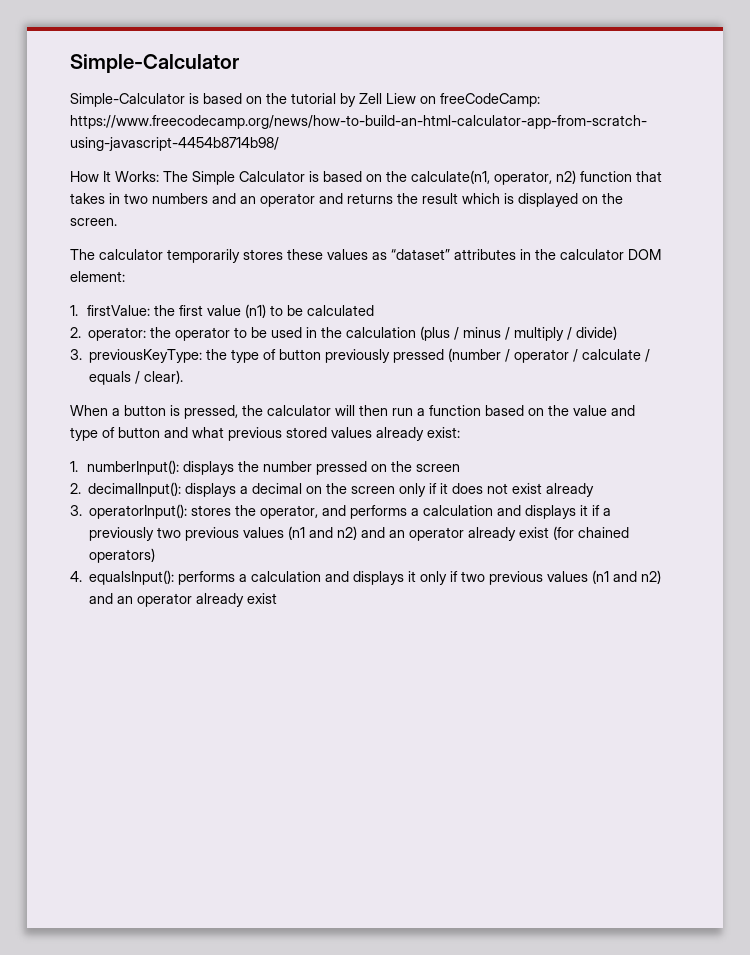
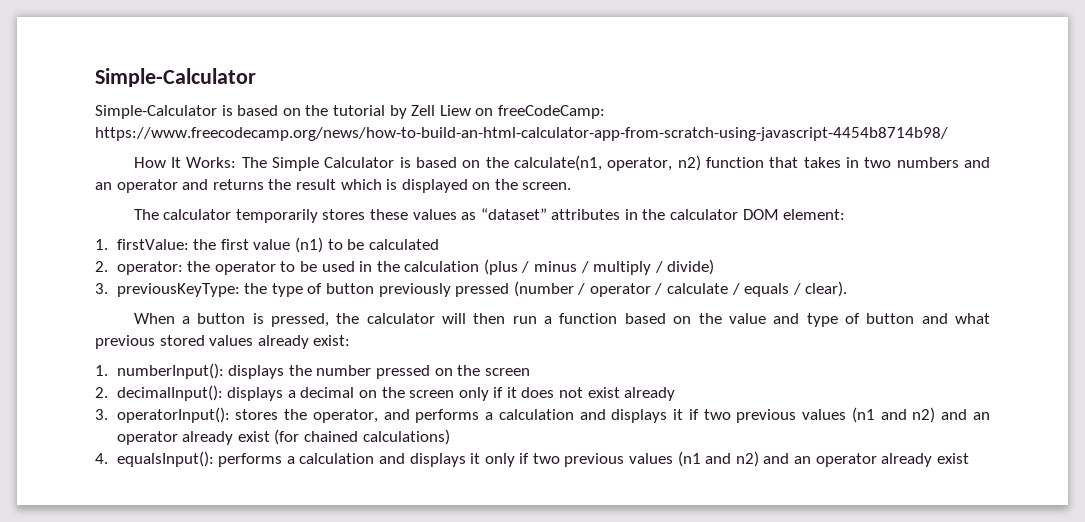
- 3. operatorInput(): stores the operator, and performs a calculation and displays it if a previously two previous values (n1 and n2) and an operator already exist (for chained operators)
+ 3. operatorInput(): stores the operator, and performs a calculation and displays it if two previous values (n1 and n2) and an operator already exist (for chained calculations)

